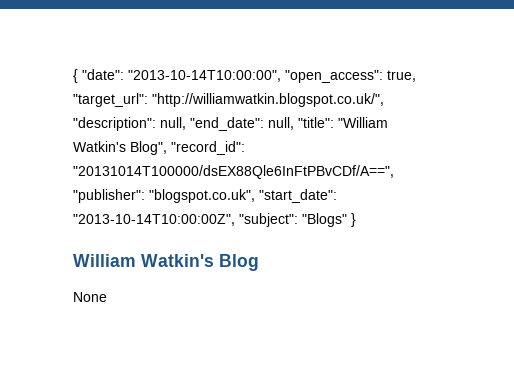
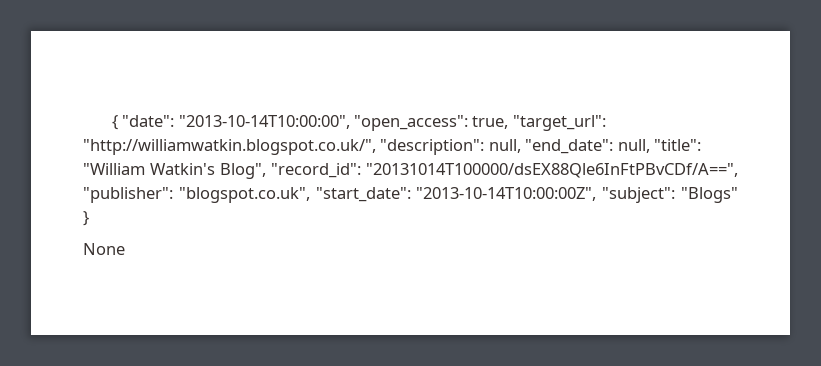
- William Watkin's Blog

